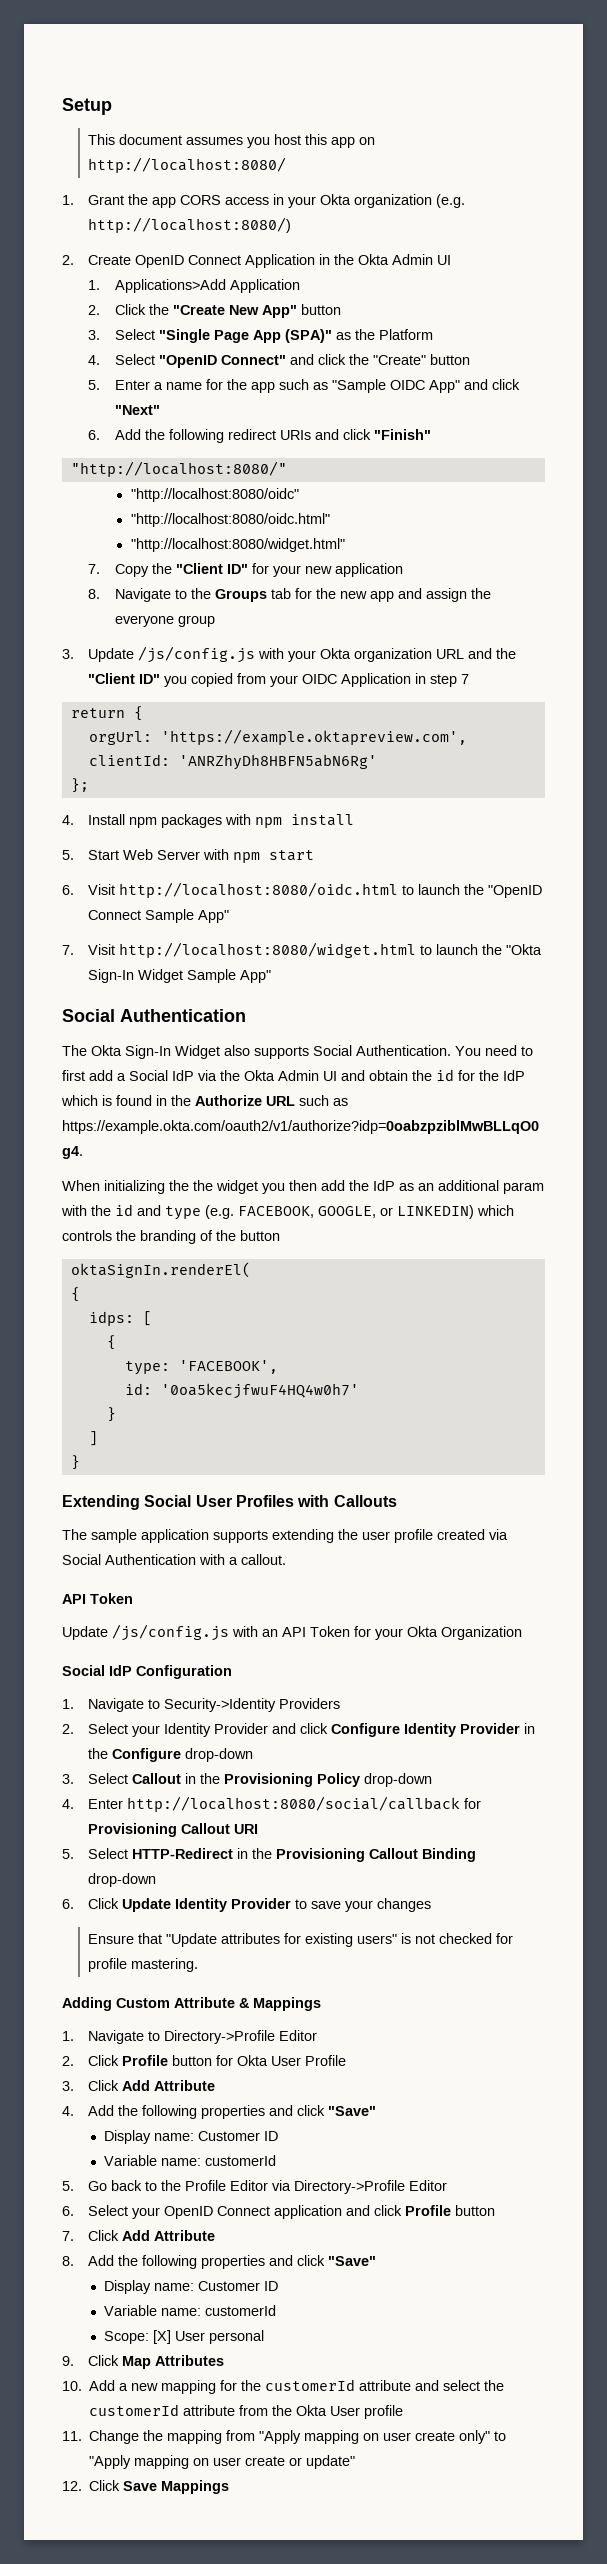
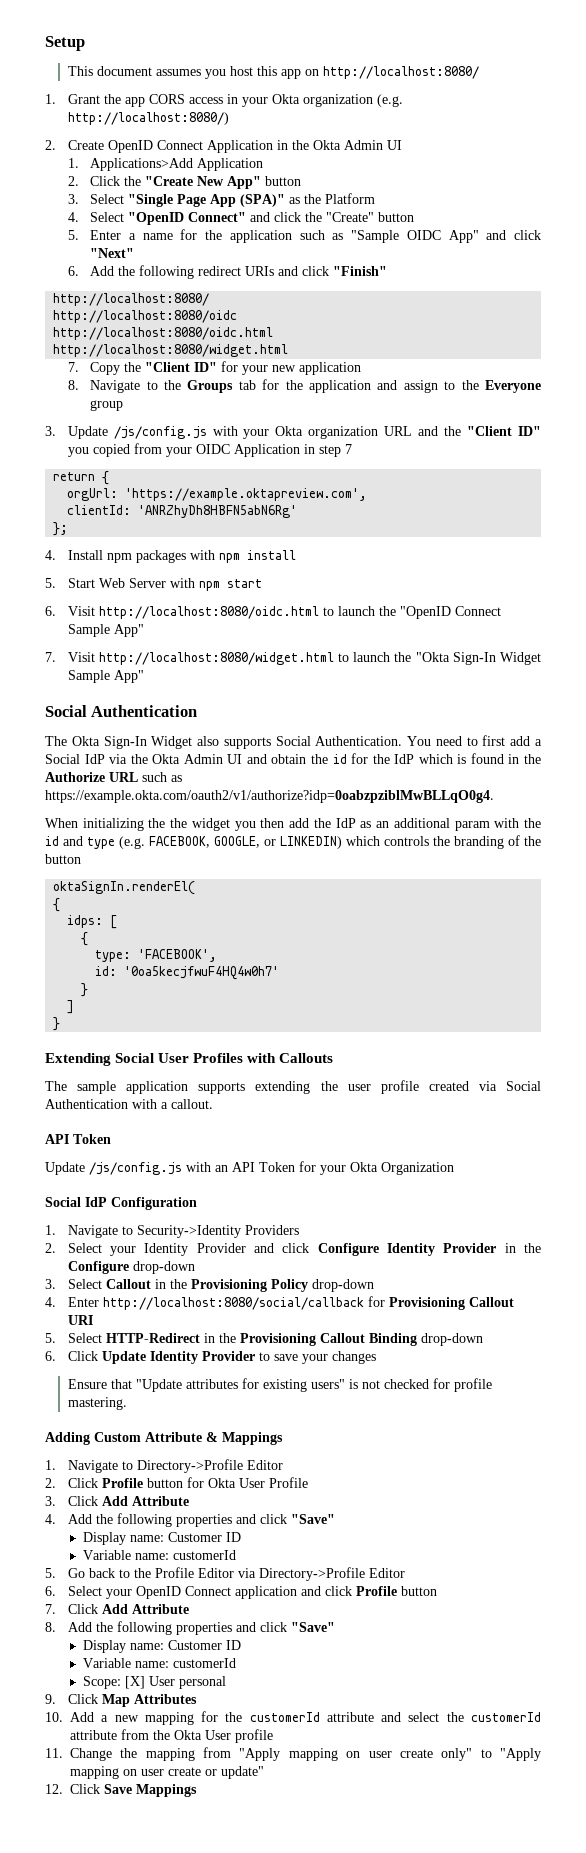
- 5. Enter a name for the app such as "Sample OIDC App" and click "Next"
+ 5. Enter a name for the application such as "Sample OIDC App" and click "Next"
  6. Add the following redirect URIs and click "Finish"
- "http://localhost:8080/"
- "http://localhost:8080/oidc"
- "http://localhost:8080/oidc.html"
- "http://localhost:8080/widget.html"
+ http://localhost:8080/
+ http://localhost:8080/oidc
+ http://localhost:8080/oidc.html
+ http://localhost:8080/widget.html
- 8. Navigate to the Groups tab for the new app and assign the everyone group
+ 8. Navigate to the Groups tab for the application and assign to the Everyone group

